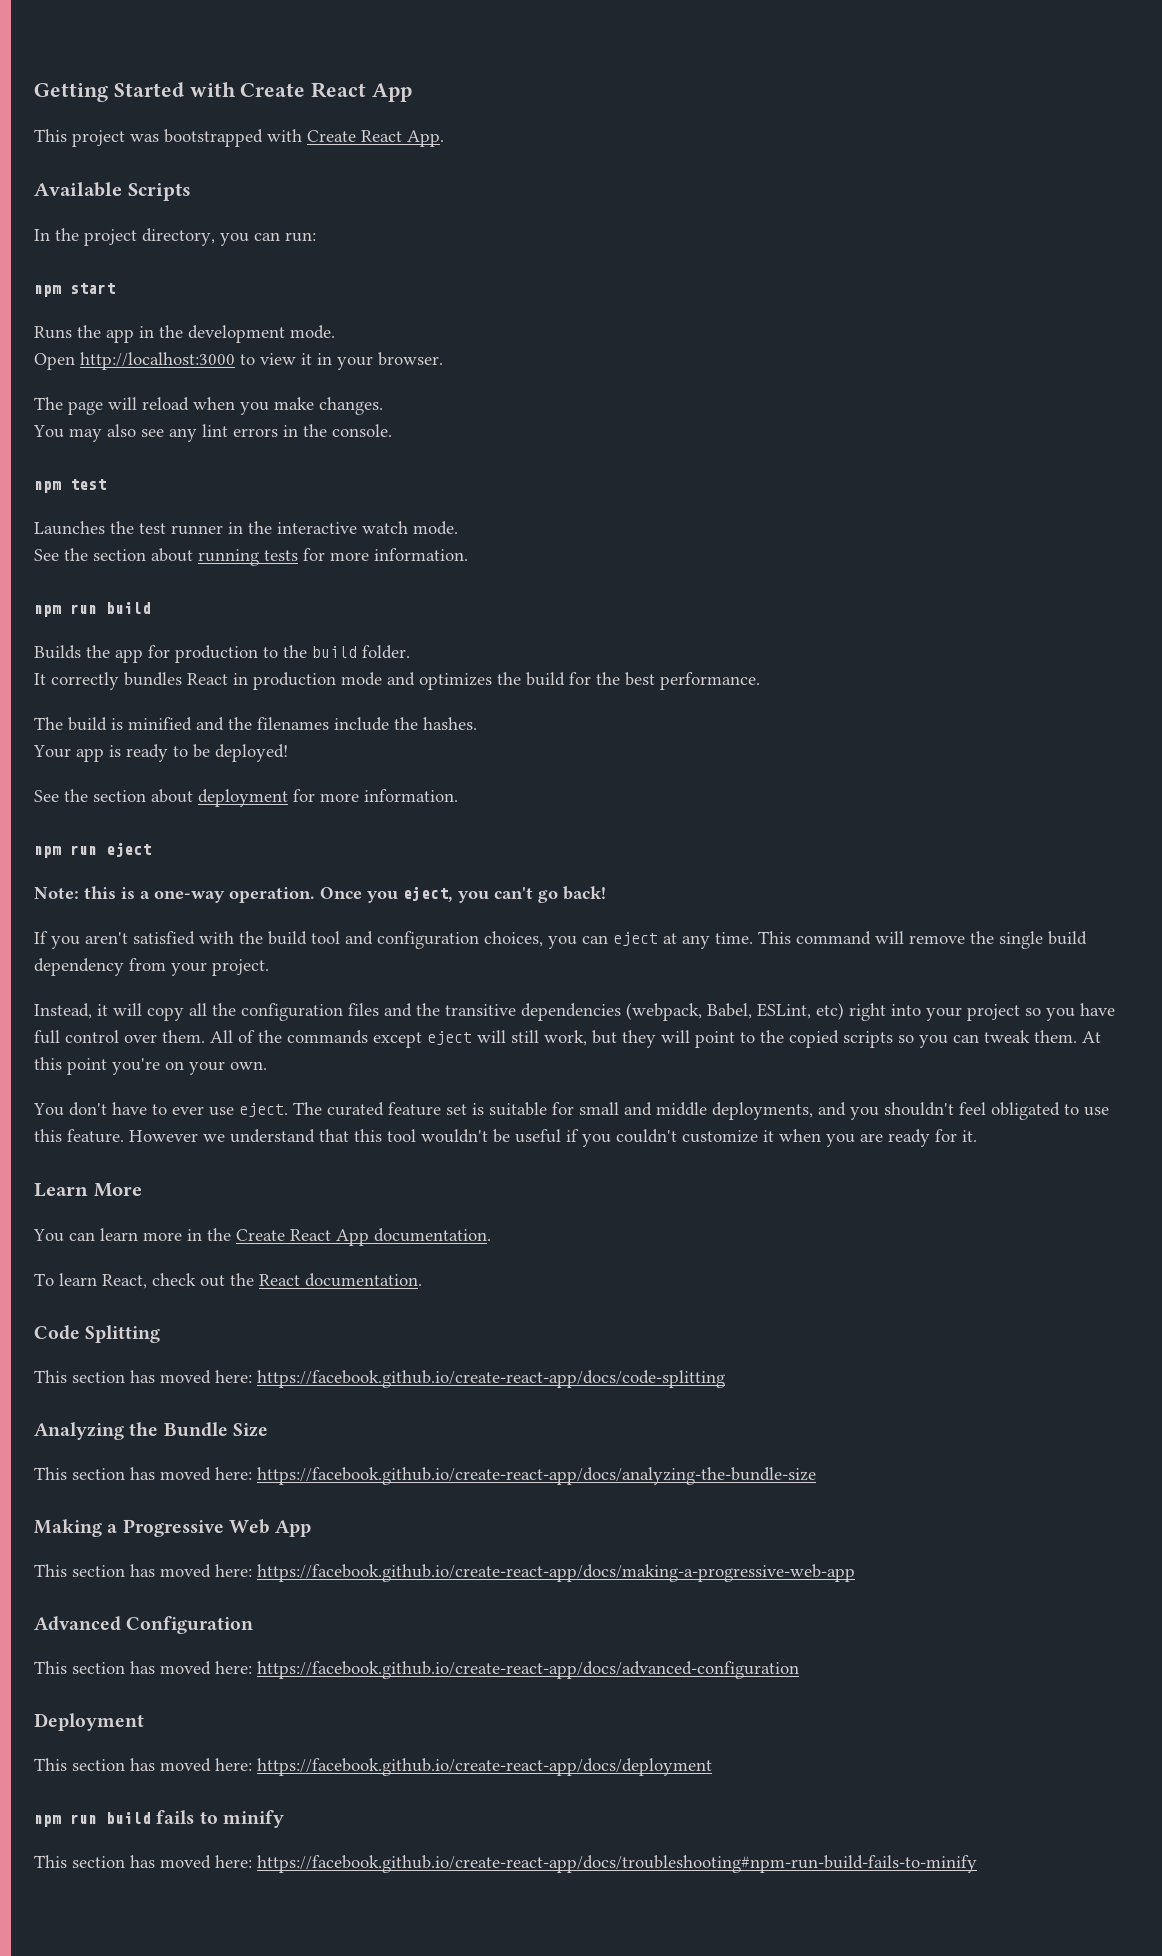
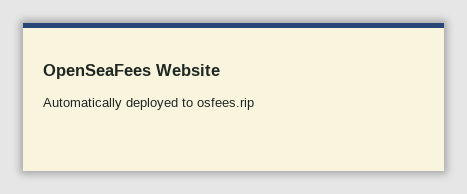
- Getting Started with Create React App
- This project was bootstrapped with Create React App.
- Available Scripts
- In the project directory, you can run:
- npm start
- Runs the app in the development mode.
- Open http://localhost:3000 to view it in your browser.
- The page will reload when you make changes.
- You may also see any lint errors in the console.
- npm test
- Launches the test runner in the interactive watch mode.
- See the section about running tests for more information.
- npm run build
- Builds the app for production to the build folder.
- It correctly bundles React in production mode and optimizes the build for the best performance.
- The build is minified and the filenames include the hashes.
- Your app is ready to be deployed!
- See the section about deployment for more information.
- npm run eject
- Note: this is a one-way operation. Once you eject, you can't go back!
- If you aren't satisfied with the build tool and configuration choices, you can eject at any time. This command will remove the single build dependency from your project.
- Instead, it will copy all the configuration files and the transitive dependencies (webpack, Babel, ESLint, etc) right into your project so you have full control over them. All of the commands except eject will still work, but they will point to the copied scripts so you can tweak them. At this point you're on your own.
- You don't have to ever use eject. The curated feature set is suitable for small and middle deployments, and you shouldn't feel obligated to use this feature. However we understand that this tool wouldn't be useful if you couldn't customize it when you are ready for it.
- Learn More
- You can learn more in the Create React App documentation.
- To learn React, check out the React documentation.
- Code Splitting
- This section has moved here: https://facebook.github.io/create-react-app/docs/code-splitting
- Analyzing the Bundle Size
- This section has moved here: https://facebook.github.io/create-react-app/docs/analyzing-the-bundle-size
- Making a Progressive Web App
- This section has moved here: https://facebook.github.io/create-react-app/docs/making-a-progressive-web-app
- Advanced Configuration
- This section has moved here: https://facebook.github.io/create-react-app/docs/advanced-configuration
- Deployment
- This section has moved here: https://facebook.github.io/create-react-app/docs/deployment
- npm run build fails to minify
- This section has moved here: https://facebook.github.io/create-react-app/docs/troubleshooting#npm-run-build-fails-to-minify
+ OpenSeaFees Website
+ Automatically deployed to osfees.rip

